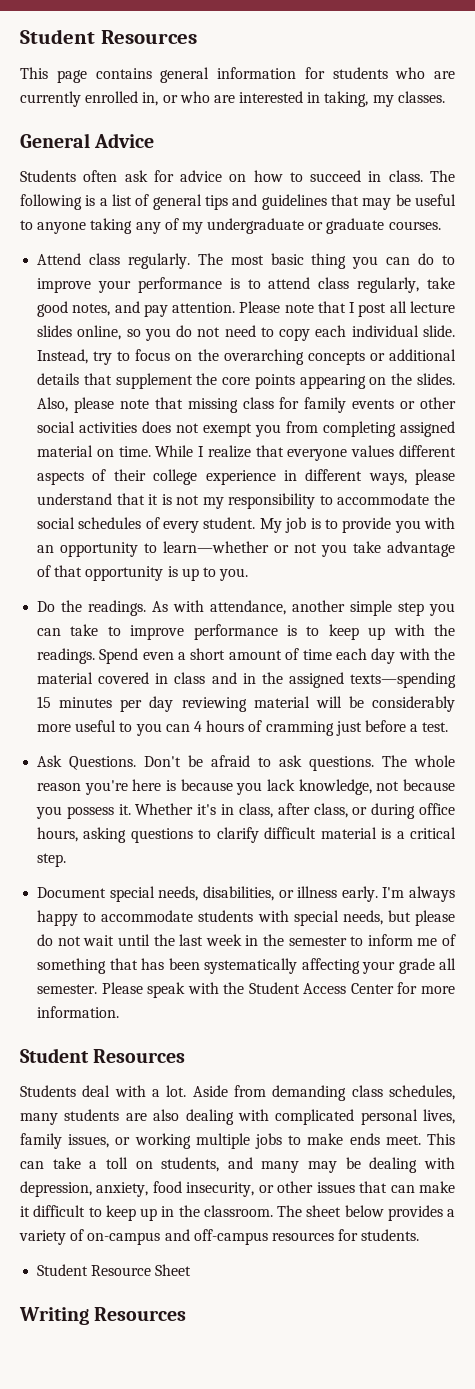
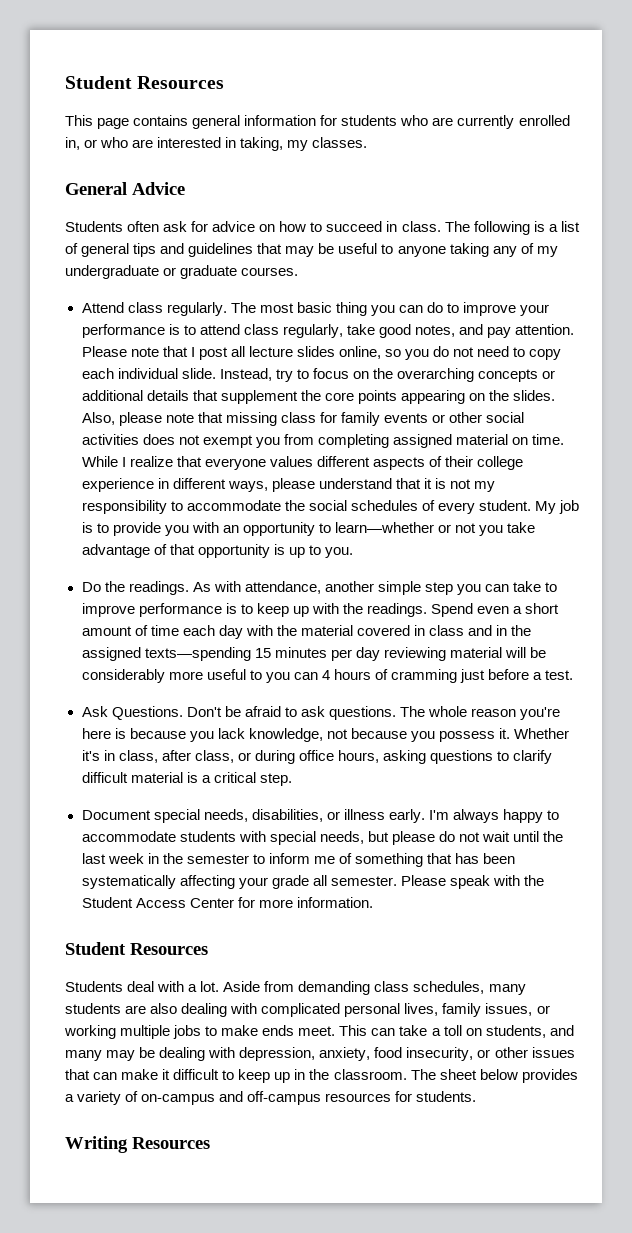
- Student Resource Sheet

